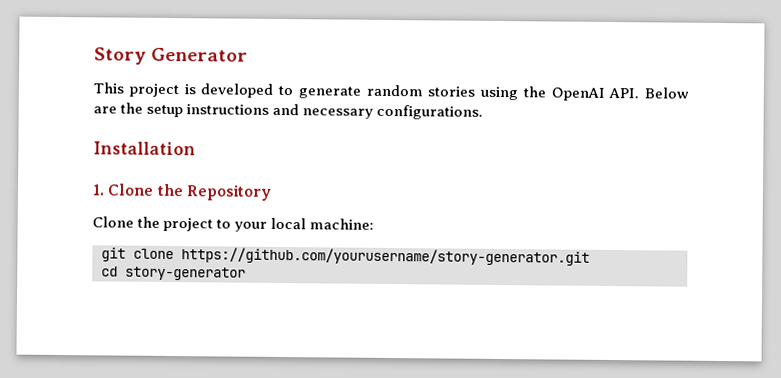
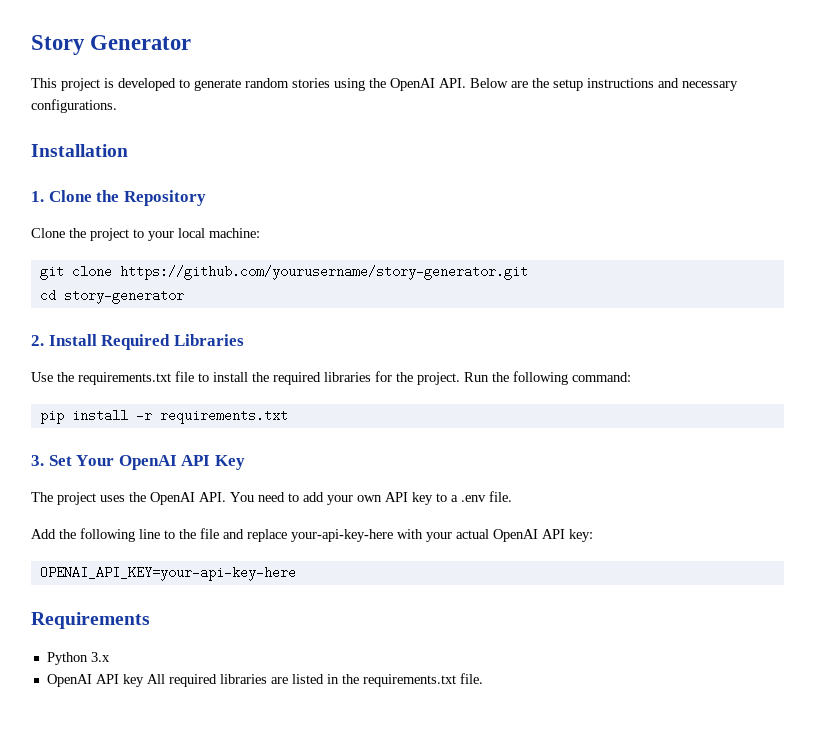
+ 2. Install Required Libraries
+ Use the requirements.txt file to install the required libraries for the project. Run the following command:
+ pip install -r requirements.txt
+ 3. Set Your OpenAI API Key
+ The project uses the OpenAI API. You need to add your own API key to a .env file.
+ Add the following line to the file and replace your-api-key-here with your actual OpenAI API key:
+ OPENAI_API_KEY=your-api-key-here
+ Requirements
+ Python 3.x
+ OpenAI API key All required libraries are listed in the requirements.txt file.

